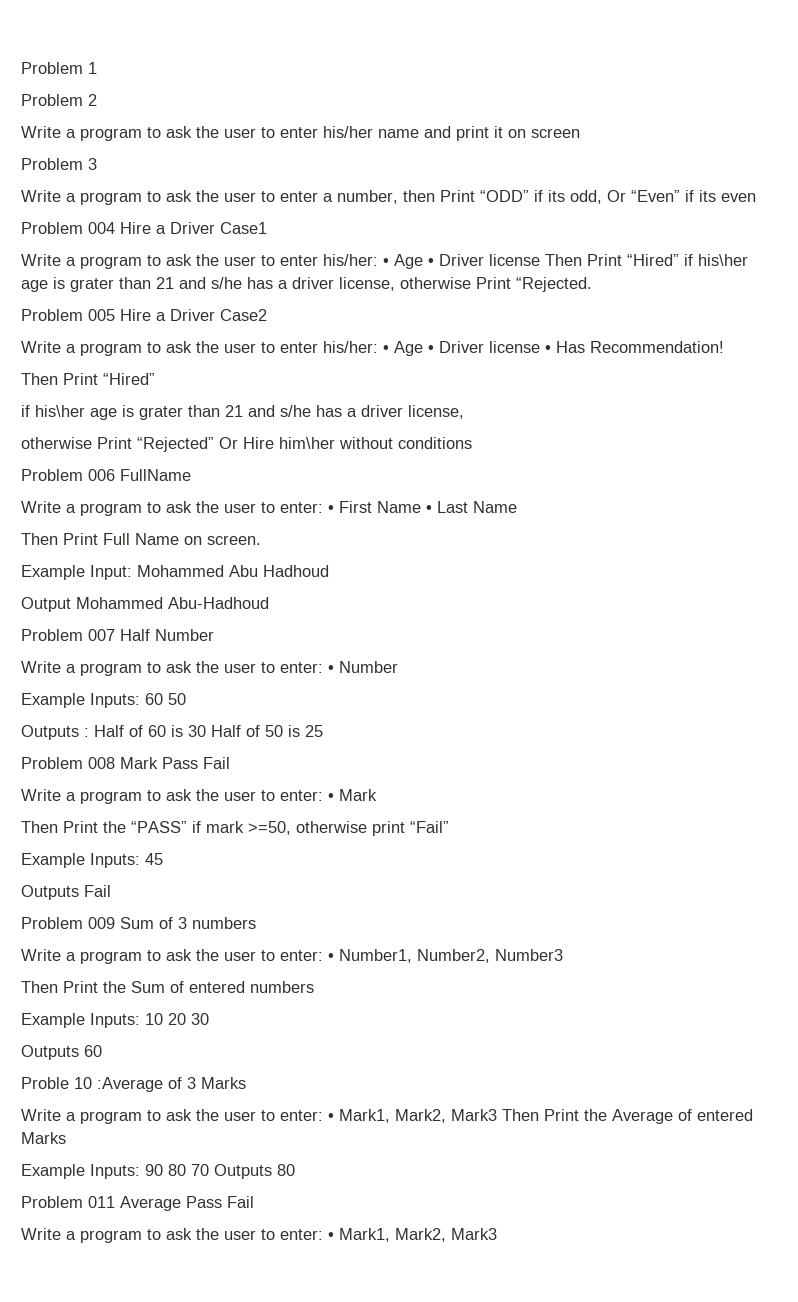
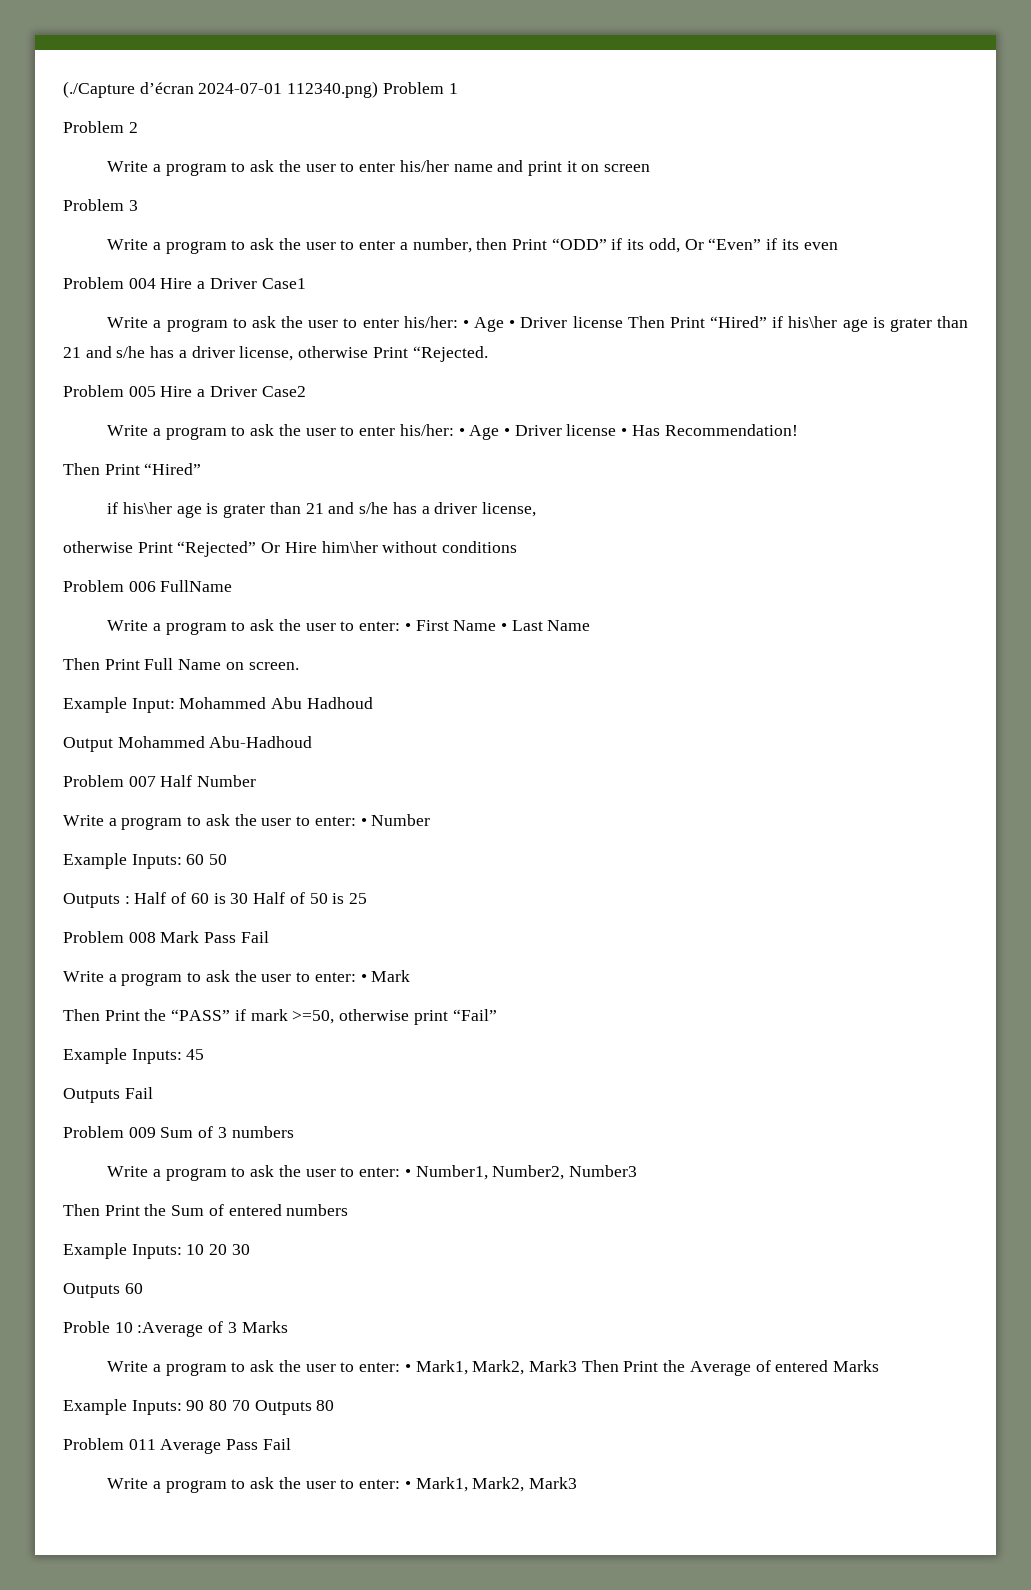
- Problem 1
+ (./Capture d’écran 2024-07-01 112340.png) Problem 1

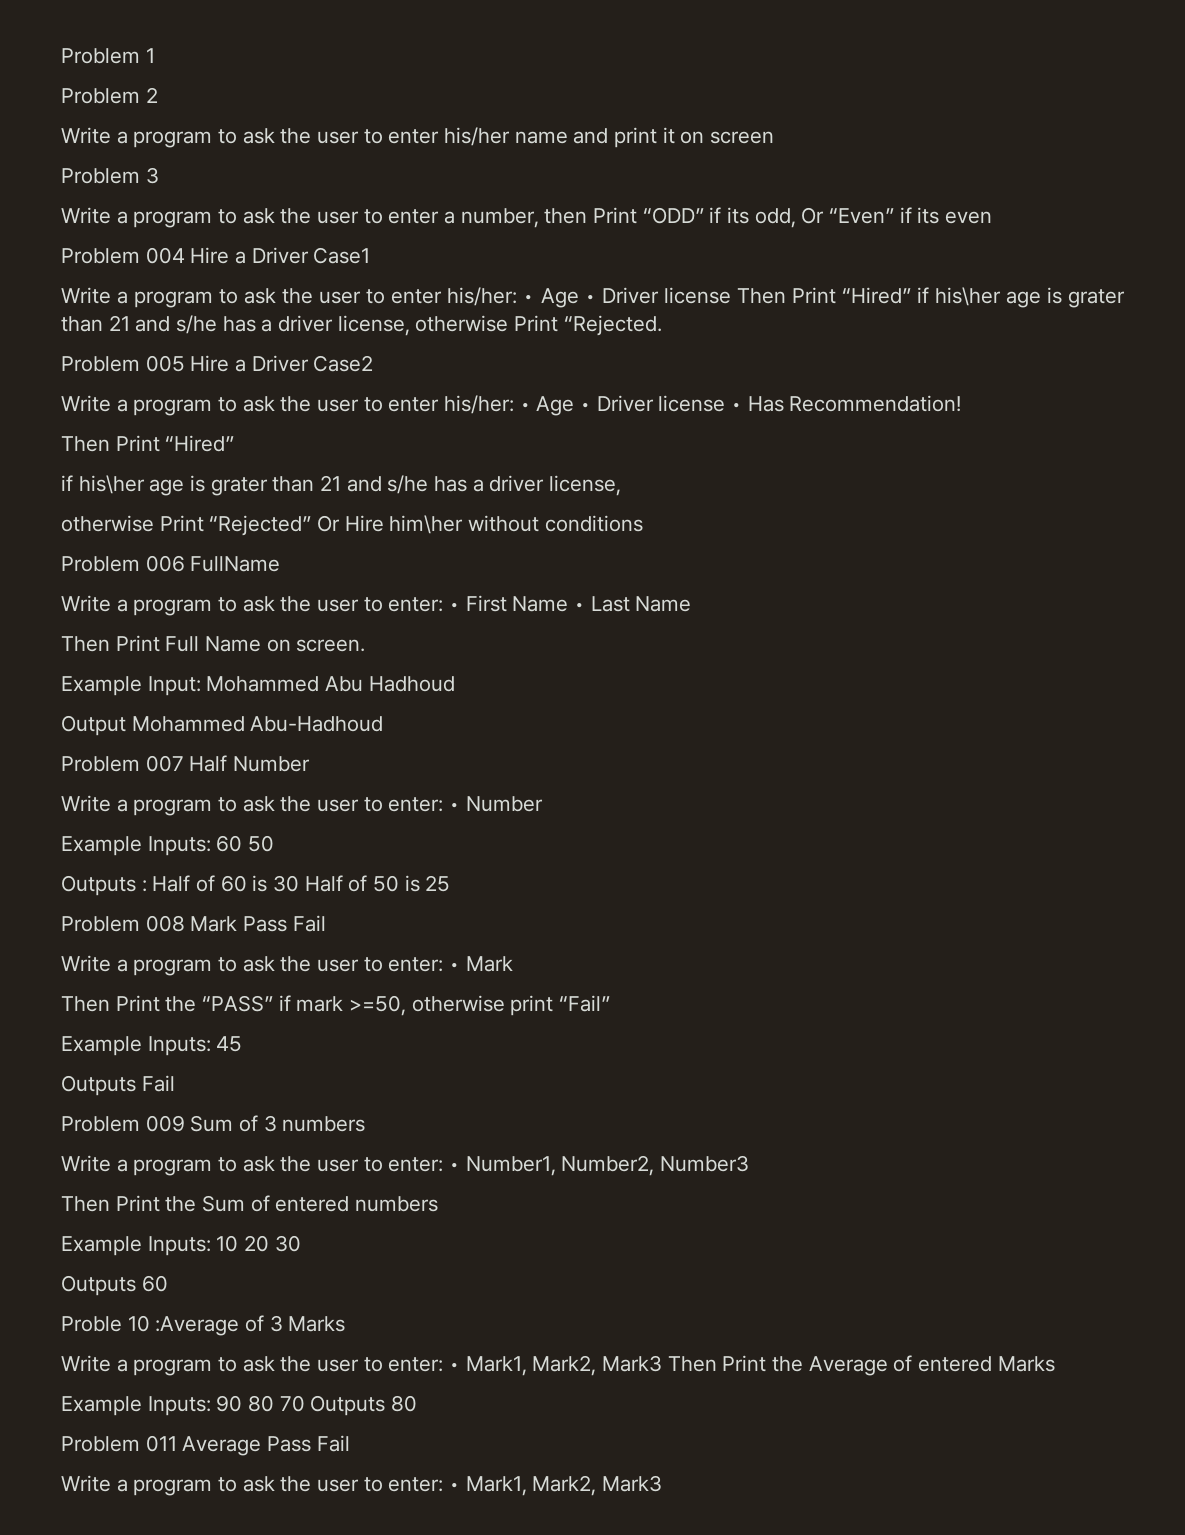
- (./Capture d’écran 2024-07-01 112340.png) Problem 1
+ Problem 1

